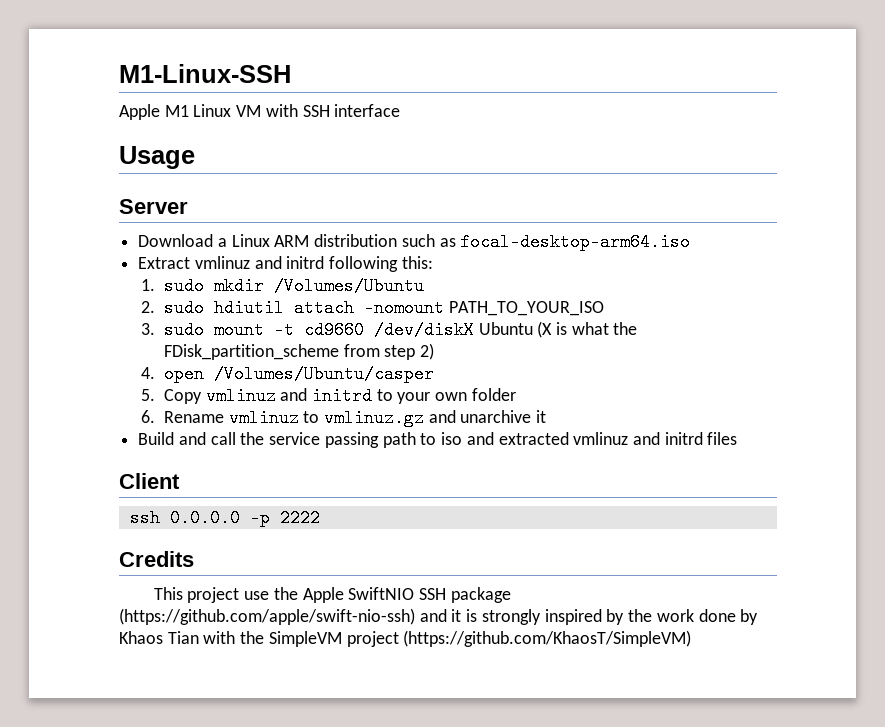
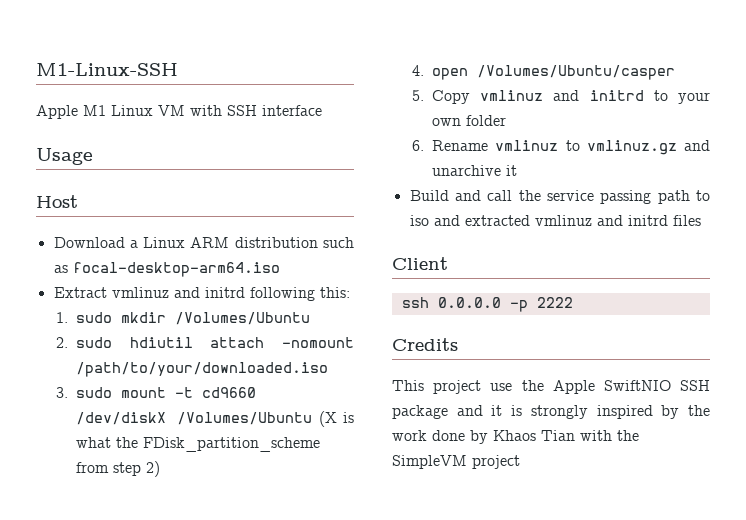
- Server
+ Host
- 2. sudo hdiutil attach -nomount PATH_TO_YOUR_ISO
+ 2. sudo hdiutil attach -nomount /path/to/your/downloaded.iso
- 3. sudo mount -t cd9660 /dev/diskX Ubuntu (X is what the FDisk_partition_scheme from step 2)
+ 3. sudo mount -t cd9660 /dev/diskX /Volumes/Ubuntu (X is what the FDisk_partition_scheme from step 2)
- This project use the Apple SwiftNIO SSH package (https://github.com/apple/swift-nio-ssh) and it is strongly inspired by the work done by Khaos Tian with the SimpleVM project (https://github.com/KhaosT/SimpleVM)
+ This project use the Apple SwiftNIO SSH package and it is strongly inspired by the work done by Khaos Tian with the SimpleVM project

